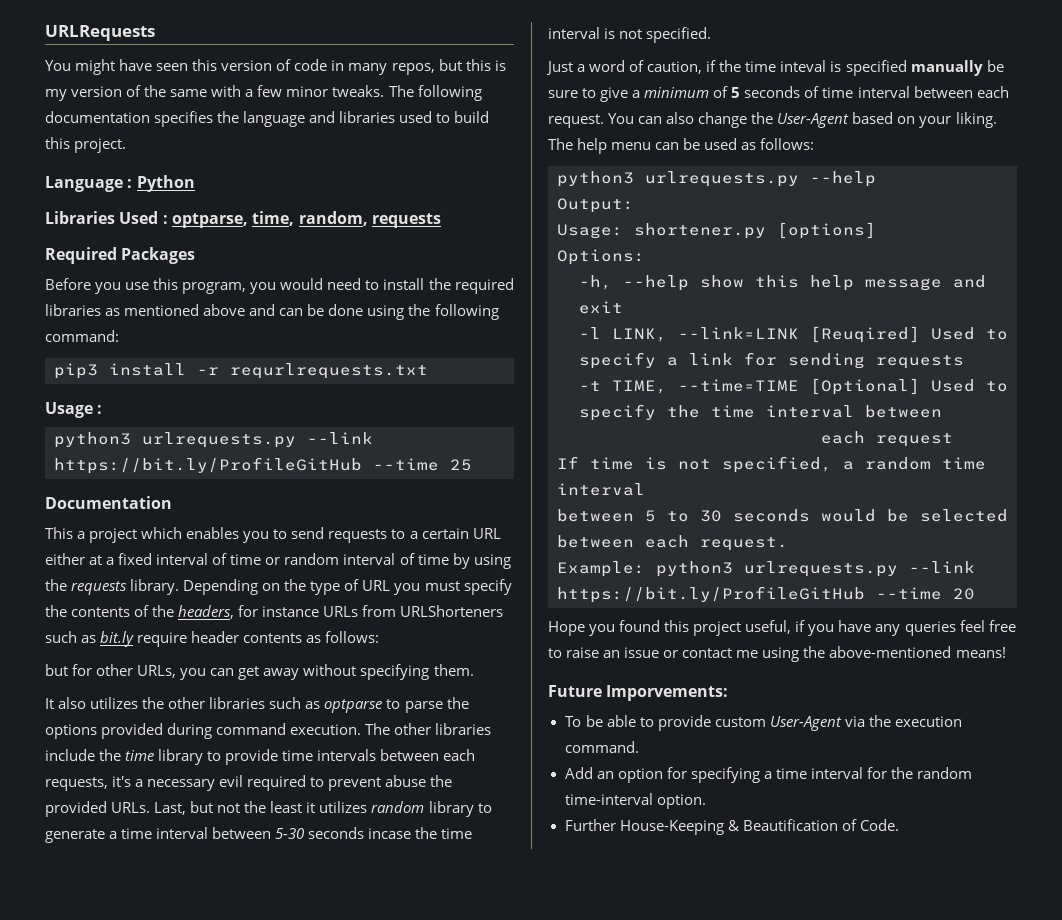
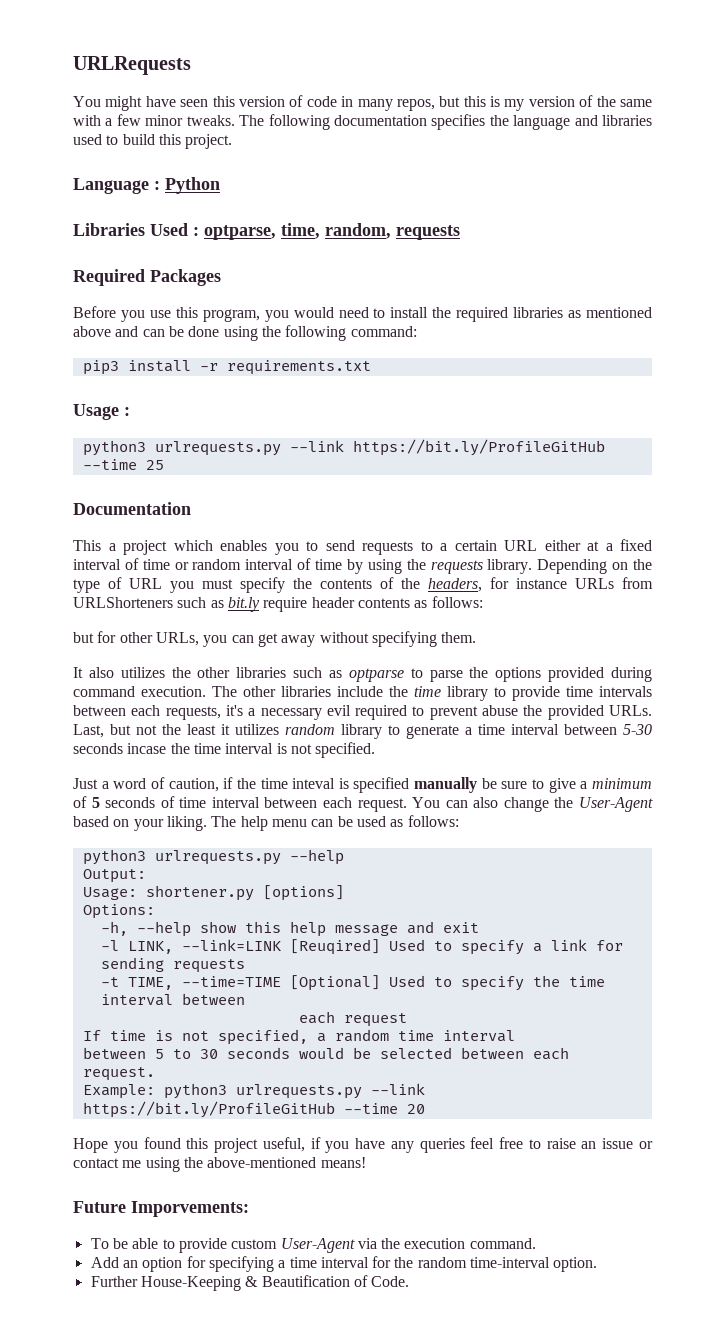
- pip3 install -r requrlrequests.txt
+ pip3 install -r requirements.txt

